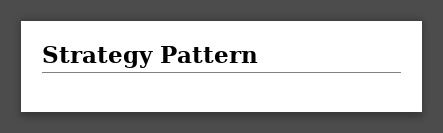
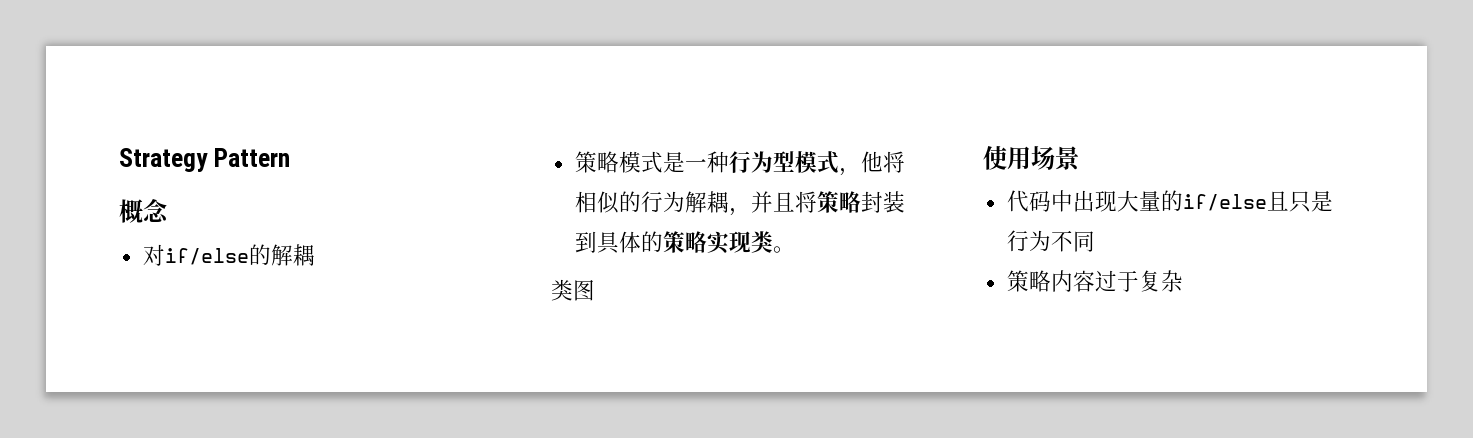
+ 概念
+ 对if/else的解耦
+ 策略模式是一种行为型模式，他将相似的行为解耦，并且将策略封装到具体的策略实现类。
+ 类图
+ 使用场景
+ 代码中出现大量的if/else且只是行为不同
+ 策略内容过于复杂

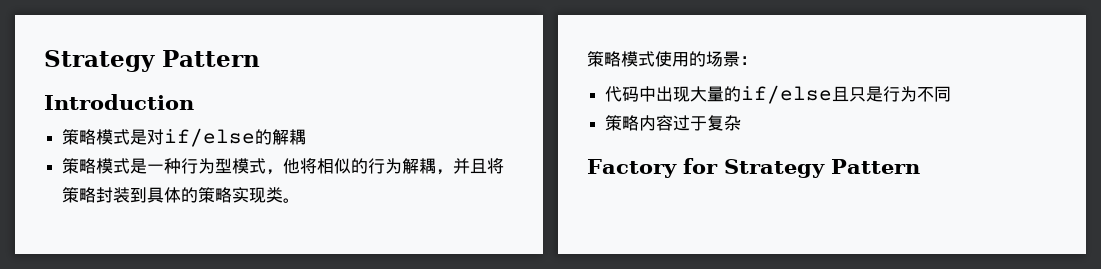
- 概念
- 对if/else的解耦
+ Introduction
+ 策略模式是对if/else的解耦
- 类图
- 使用场景
+ 策略模式使用的场景：
+ Factory for Strategy Pattern

